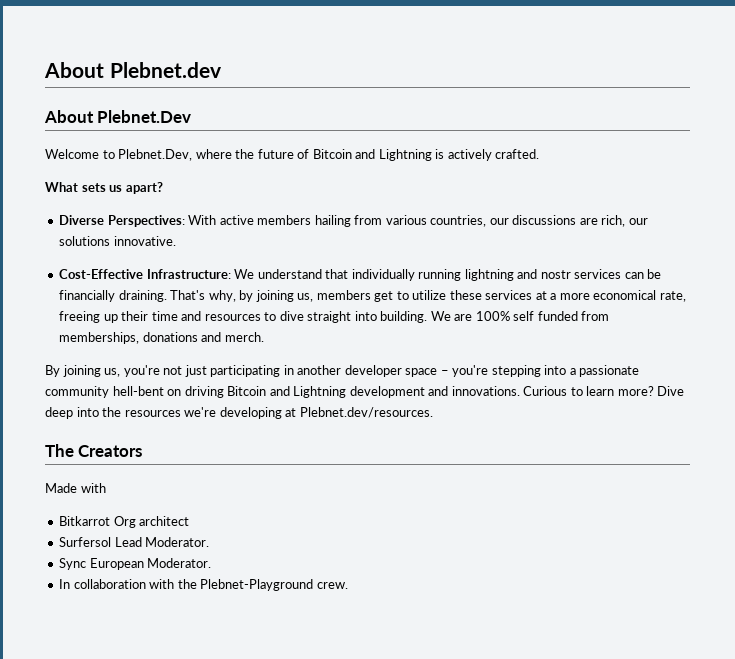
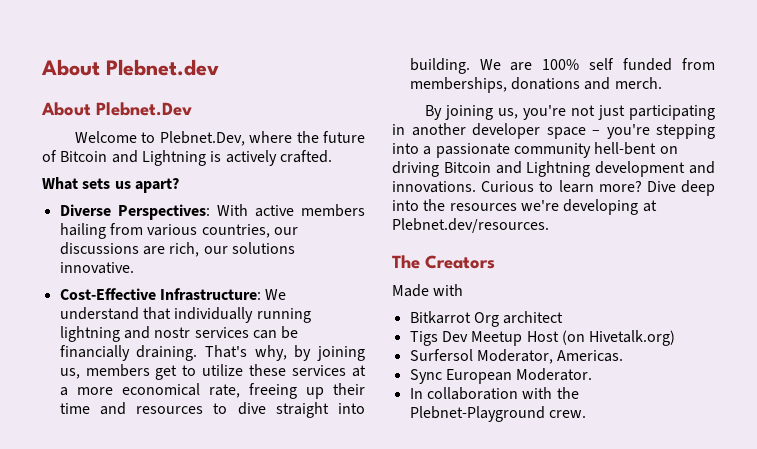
+ Tigs Dev Meetup Host (on Hivetalk.org)
- Surfersol Lead Moderator.
+ Surfersol Moderator, Americas.

